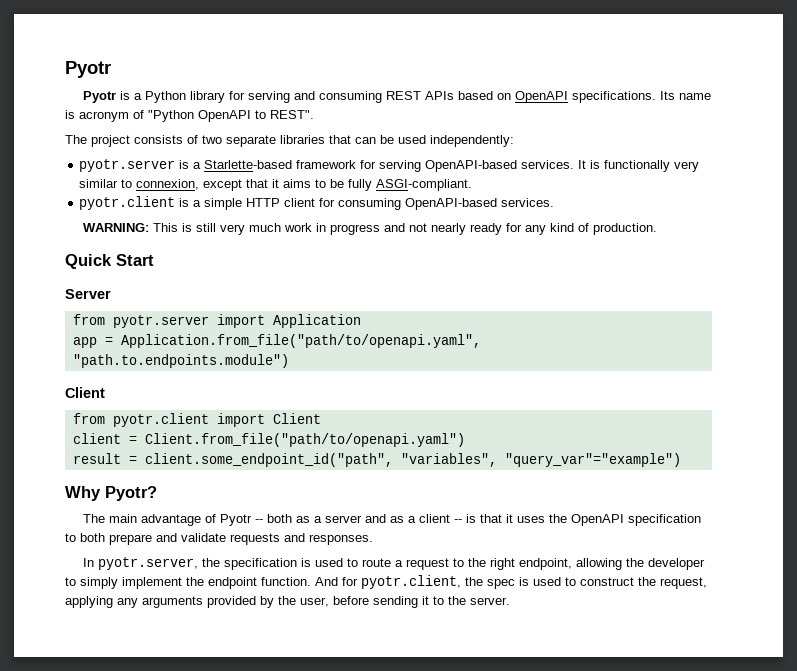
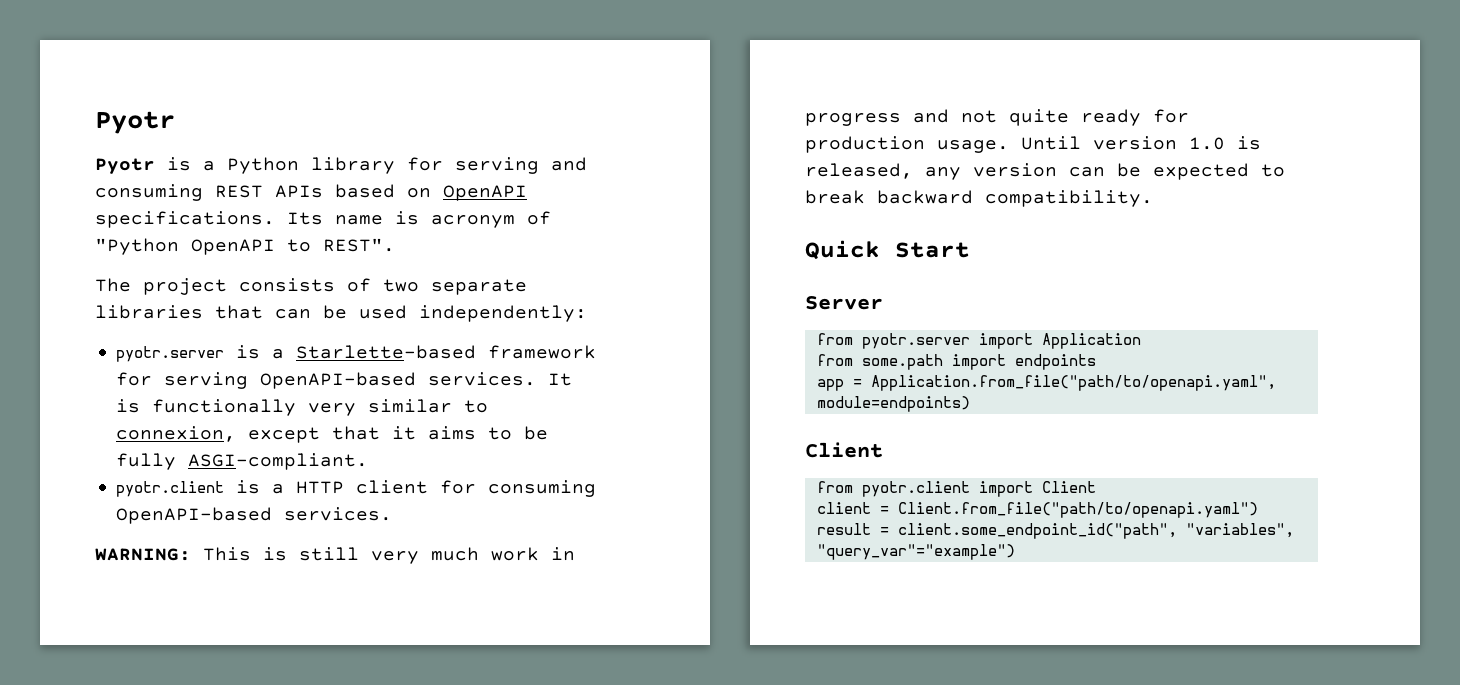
- pyotr.client is a simple HTTP client for consuming OpenAPI-based services.
+ pyotr.client is a HTTP client for consuming OpenAPI-based services.
- WARNING: This is still very much work in progress and not nearly ready for any kind of production.
+ WARNING: This is still very much work in progress and not quite ready for production usage. Until version 1.0 is released, any version can be expected to break backward compatibility.
+ from some.path import endpoints
- app = Application.from_file("path/to/openapi.yaml", "path.to.endpoints.module")
+ app = Application.from_file("path/to/openapi.yaml", module=endpoints)
- Why Pyotr?
- The main advantage of Pyotr -- both as a server and as a client -- is that it uses the OpenAPI specification to both prepare and validate requests and responses.
- In pyotr.server, the specification is used to route a request to the right endpoint, allowing the developer to simply implement the endpoint function. And for pyotr.client, the spec is used to construct the request, applying any arguments provided by the user, before sending it to the server.

